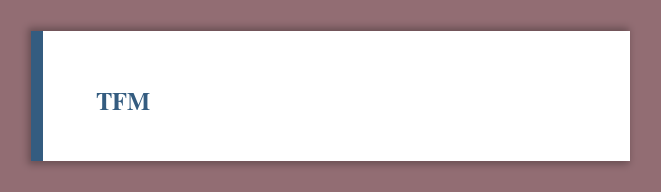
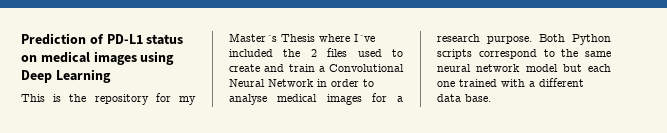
- TFM
+ Prediction of PD-L1 status on medical images using Deep Learning
+ This is the repository for my Master´s Thesis where I´ve included the 2 files used to create and train a Convolutional Neural Network in order to analyse medical images for a research purpose. Both Python scripts correspond to the same neural network model but each one trained with a different data base.

